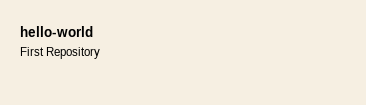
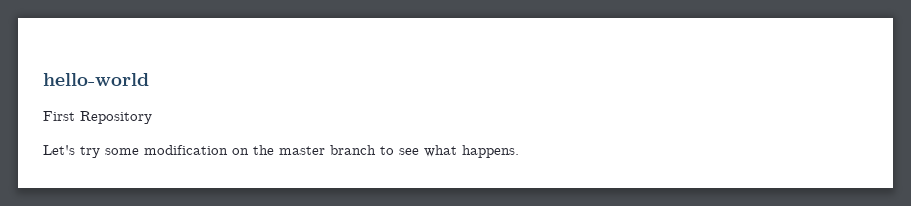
+ Let's try some modification on the master branch to see what happens.

